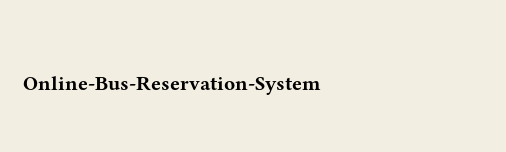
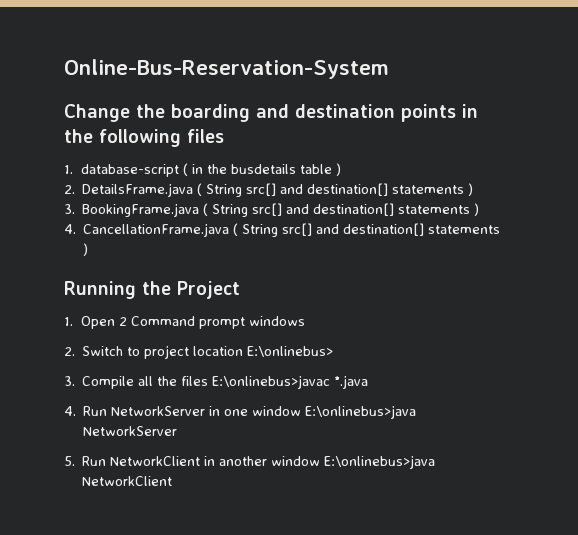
+ Change the boarding and destination points in the following files
+ 1. database-script ( in the busdetails table )
+ 2. DetailsFrame.java ( String src[] and destination[] statements )
+ 3. BookingFrame.java ( String src[] and destination[] statements )
+ 4. CancellationFrame.java ( String src[] and destination[] statements )
+ Running the Project
+ 1. Open 2 Command prompt windows
+ 2. Switch to project location E:\onlinebus>
+ 3. Compile all the files E:\onlinebus>javac *.java
+ 4. Run NetworkServer in one window E:\onlinebus>java NetworkServer
+ 5. Run NetworkClient in another window E:\onlinebus>java NetworkClient

